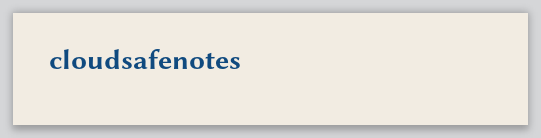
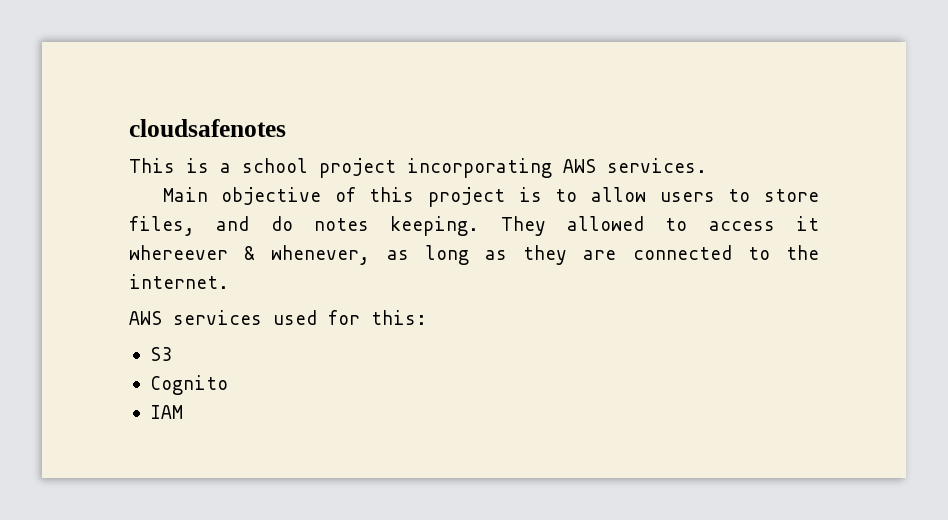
+ This is a school project incorporating AWS services.
+ Main objective of this project is to allow users to store files, and do notes keeping. They allowed to access it whereever & whenever, as long as they are connected to the internet.
+ AWS services used for this:
+ S3
+ Cognito
+ IAM

